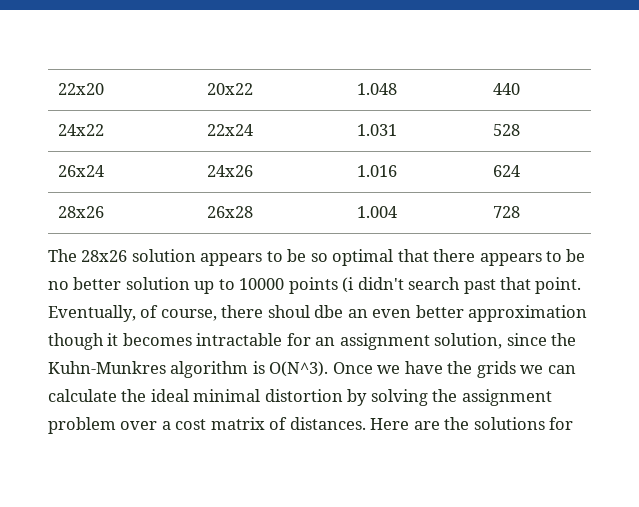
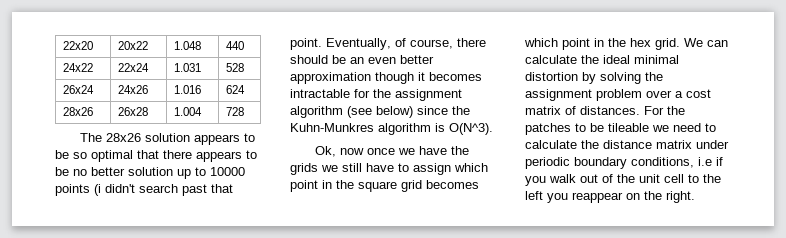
- Eventually, of course, there shoul dbe an even better approximation though it becomes intractable for an assignment solution, since the Kuhn-Munkres algorithm is O(N^3). Once we have the grids we can calculate the ideal minimal distortion by solving the assignment problem over a cost matrix of distances.
+ Eventually, of course, there should be an even better approximation though it becomes intractable for the assignment algorithm (see below) since the Kuhn-Munkres algorithm is O(N^3).
+ Ok, now once we have the grids we still have to assign which point in the square grid becomes which point in the hex grid. We can calculate the ideal minimal distortion by solving the assignment problem over a cost matrix of distances.
- Here are the solutions for
+ For the patches to be tileable we need to calculate the distance matrix under periodic boundary conditions, i.e if you walk out of the unit cell to the left you reappear on the right.

